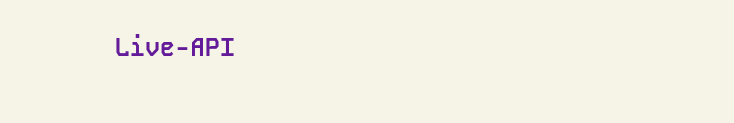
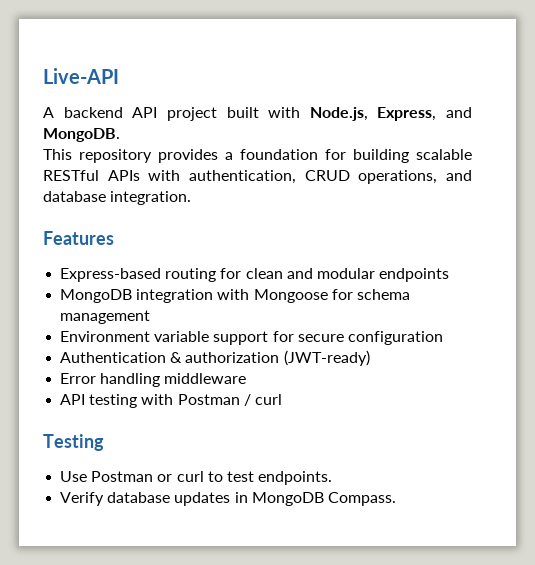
+ A backend API project built with Node.js, Express, and MongoDB.
+ This repository provides a foundation for building scalable RESTful APIs with authentication, CRUD operations, and database integration.
+ Features
+ Express-based routing for clean and modular endpoints
+ MongoDB integration with Mongoose for schema management
+ Environment variable support for secure configuration
+ Authentication & authorization (JWT-ready)
+ Error handling middleware
+ API testing with Postman / curl
+ Testing
+ Use Postman or curl to test endpoints.
+ Verify database updates in MongoDB Compass.

